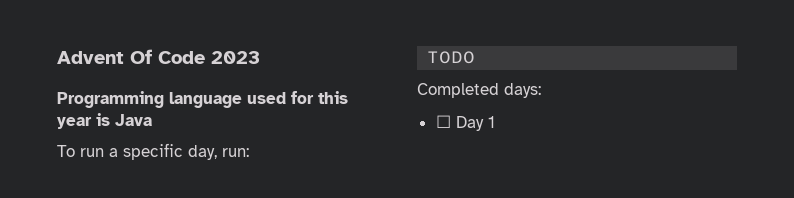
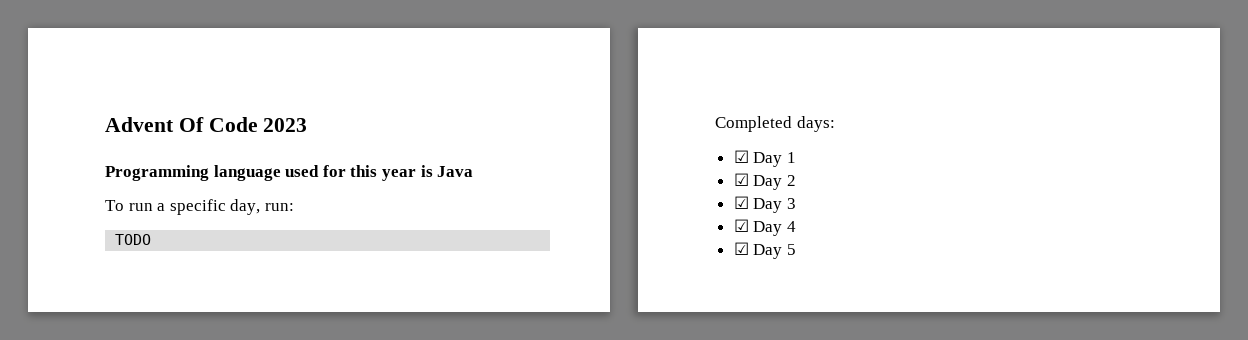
- ☐ Day 1
+ ☑ Day 1
+ ☑ Day 2
+ ☑ Day 3
+ ☑ Day 4
+ ☑ Day 5

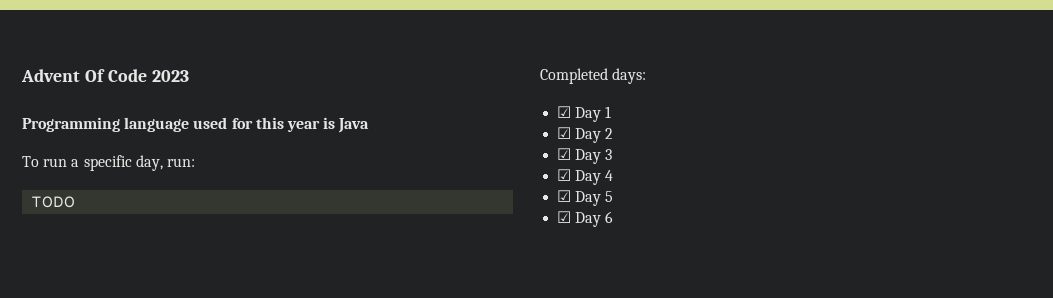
+ ☑ Day 6

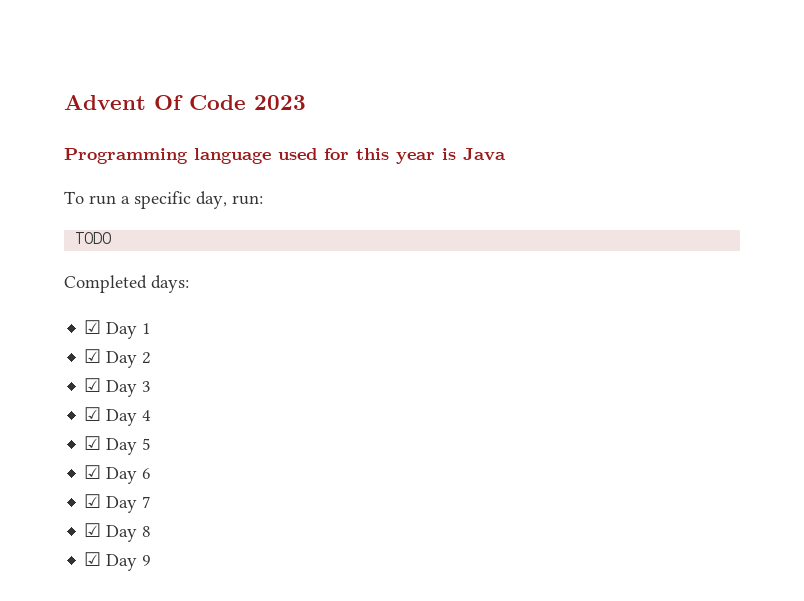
+ ☑ Day 7
+ ☑ Day 8
+ ☑ Day 9

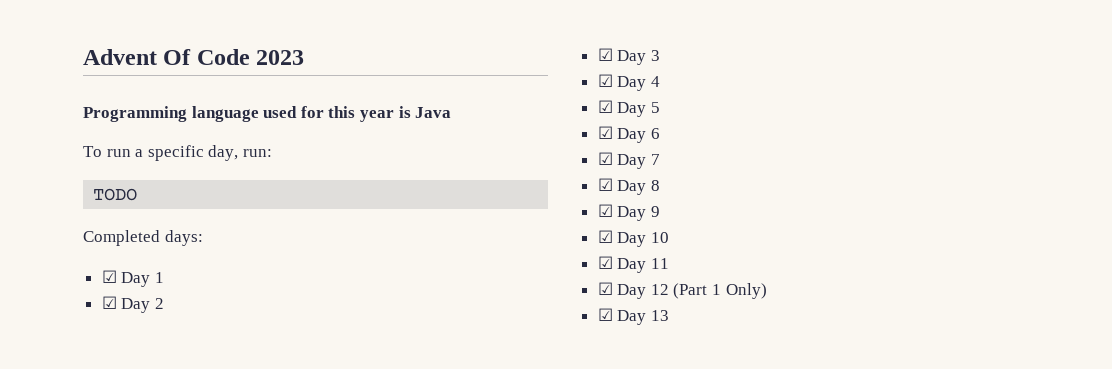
+ ☑ Day 10
+ ☑ Day 11
+ ☑ Day 12 (Part 1 Only)
+ ☑ Day 13

